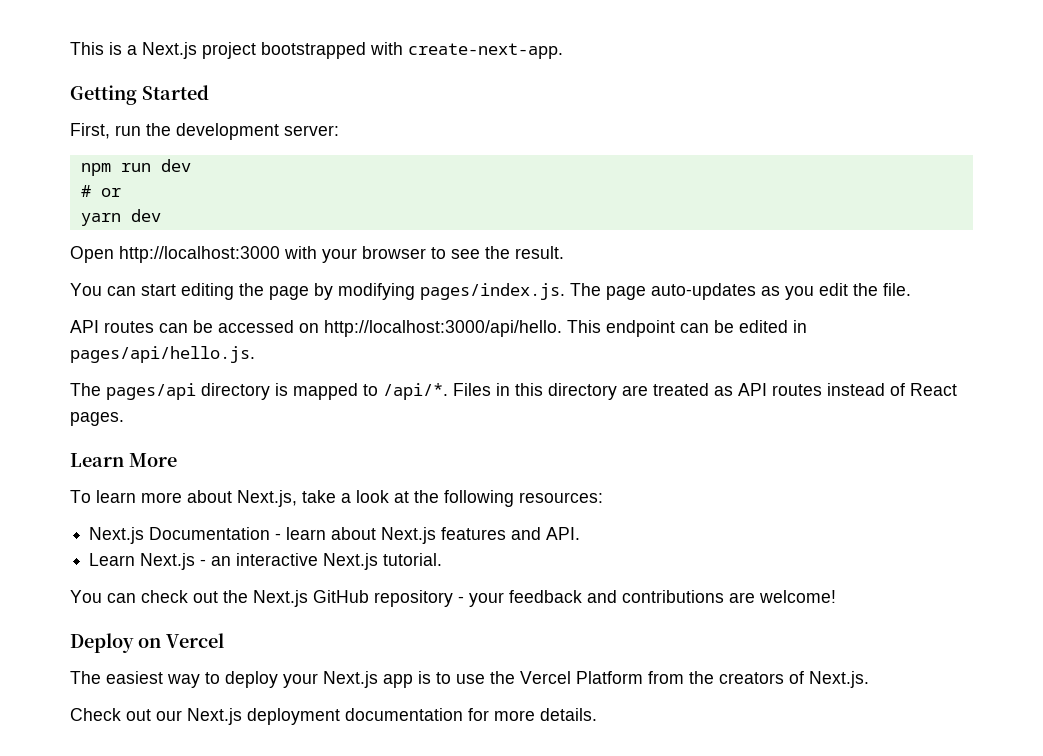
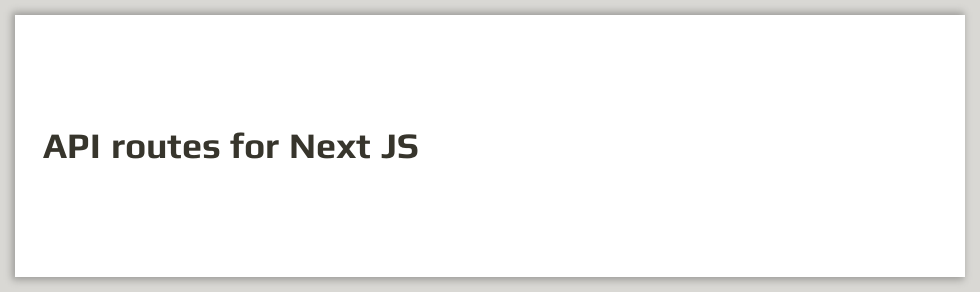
- This is a Next.js project bootstrapped with create-next-app.
- Getting Started
- First, run the development server:
- npm run dev
- # or
- yarn dev
- Open http://localhost:3000 with your browser to see the result.
- You can start editing the page by modifying pages/index.js. The page auto-updates as you edit the file.
- API routes can be accessed on http://localhost:3000/api/hello. This endpoint can be edited in pages/api/hello.js.
- The pages/api directory is mapped to /api/*. Files in this directory are treated as API routes instead of React pages.
- Learn More
- To learn more about Next.js, take a look at the following resources:
- Next.js Documentation - learn about Next.js features and API.
- Learn Next.js - an interactive Next.js tutorial.
- You can check out the Next.js GitHub repository - your feedback and contributions are welcome!
- Deploy on Vercel
- The easiest way to deploy your Next.js app is to use the Vercel Platform from the creators of Next.js.
- Check out our Next.js deployment documentation for more details.
+ API routes for Next JS

